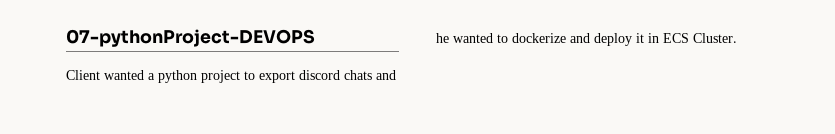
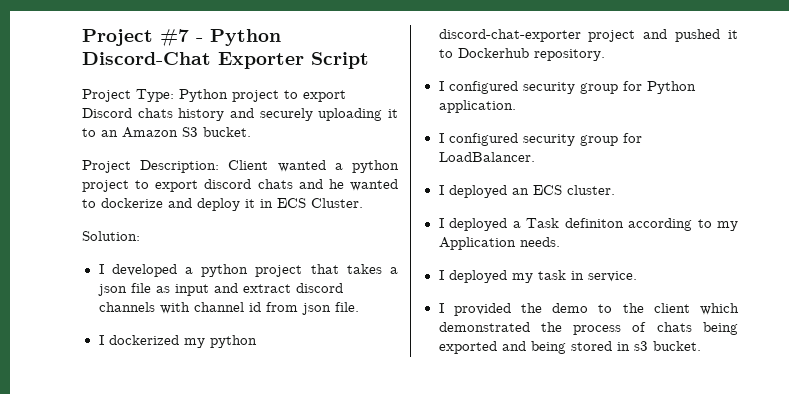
- 07-pythonProject-DEVOPS
- Client wanted a python project to export discord chats and he wanted to dockerize and deploy it in ECS Cluster.
+ Project #7 - Python Discord-Chat Exporter Script
+ Project Type: Python project to export Discord chats history and securely uploading it to an Amazon S3 bucket.
+ Project Description: Client wanted a python project to export discord chats and he wanted to dockerize and deploy it in ECS Cluster.
+ Solution:
+ I developed a python project that takes a json file as input and extract discord channels with channel id from json file.
+ I dockerized my python discord-chat-exporter project and pushed it to Dockerhub repository.
+ I configured security group for Python application.
+ I configured security group for LoadBalancer.
+ I deployed an ECS cluster.
+ I deployed a Task definiton according to my Application needs.
+ I deployed my task in service.
+ I provided the demo to the client which demonstrated the process of chats being exported and being stored in s3 bucket.

